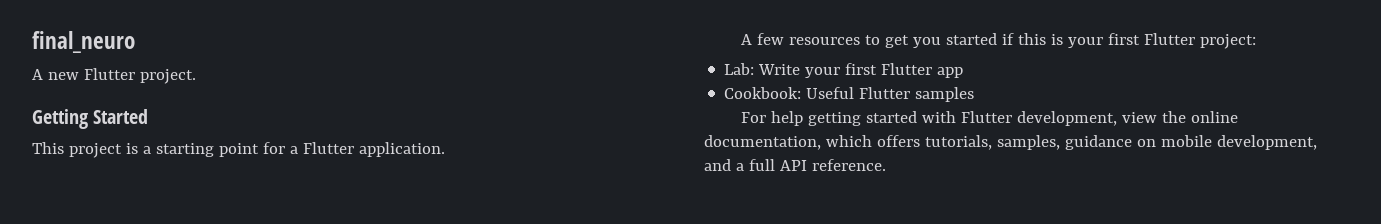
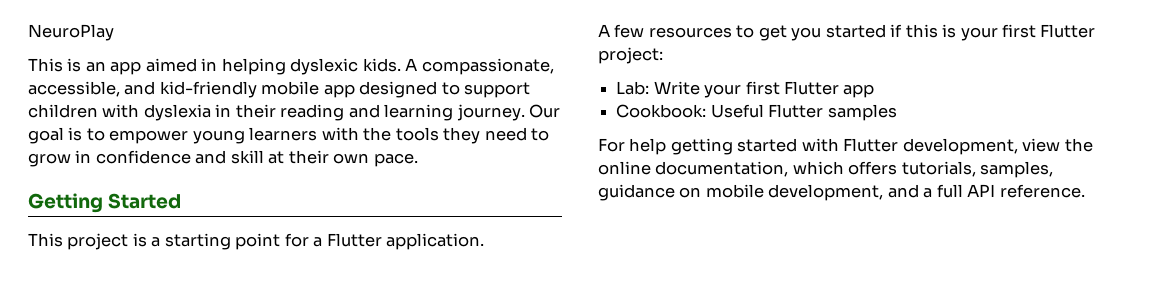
- final_neuro
- A new Flutter project.
+ NeuroPlay
+ This is an app aimed in helping dyslexic kids. A compassionate, accessible, and kid-friendly mobile app designed to support children with dyslexia in their reading and learning journey. Our goal is to empower young learners with the tools they need to grow in confidence and skill at their own pace.

